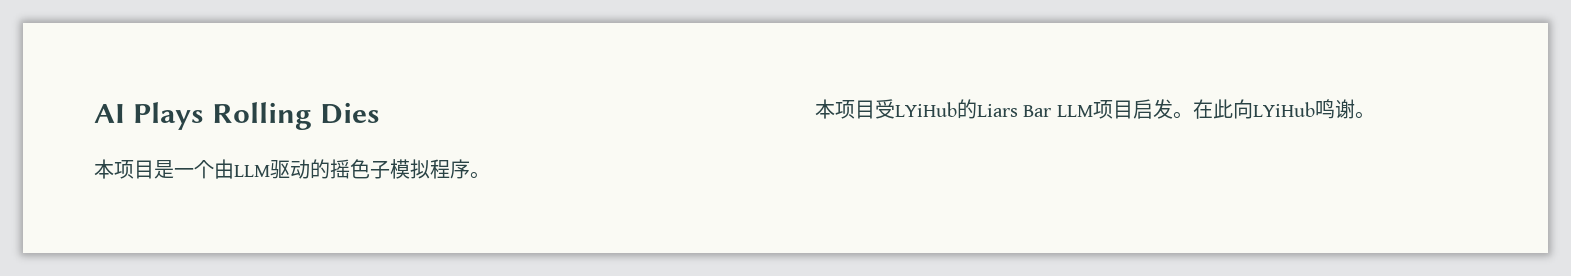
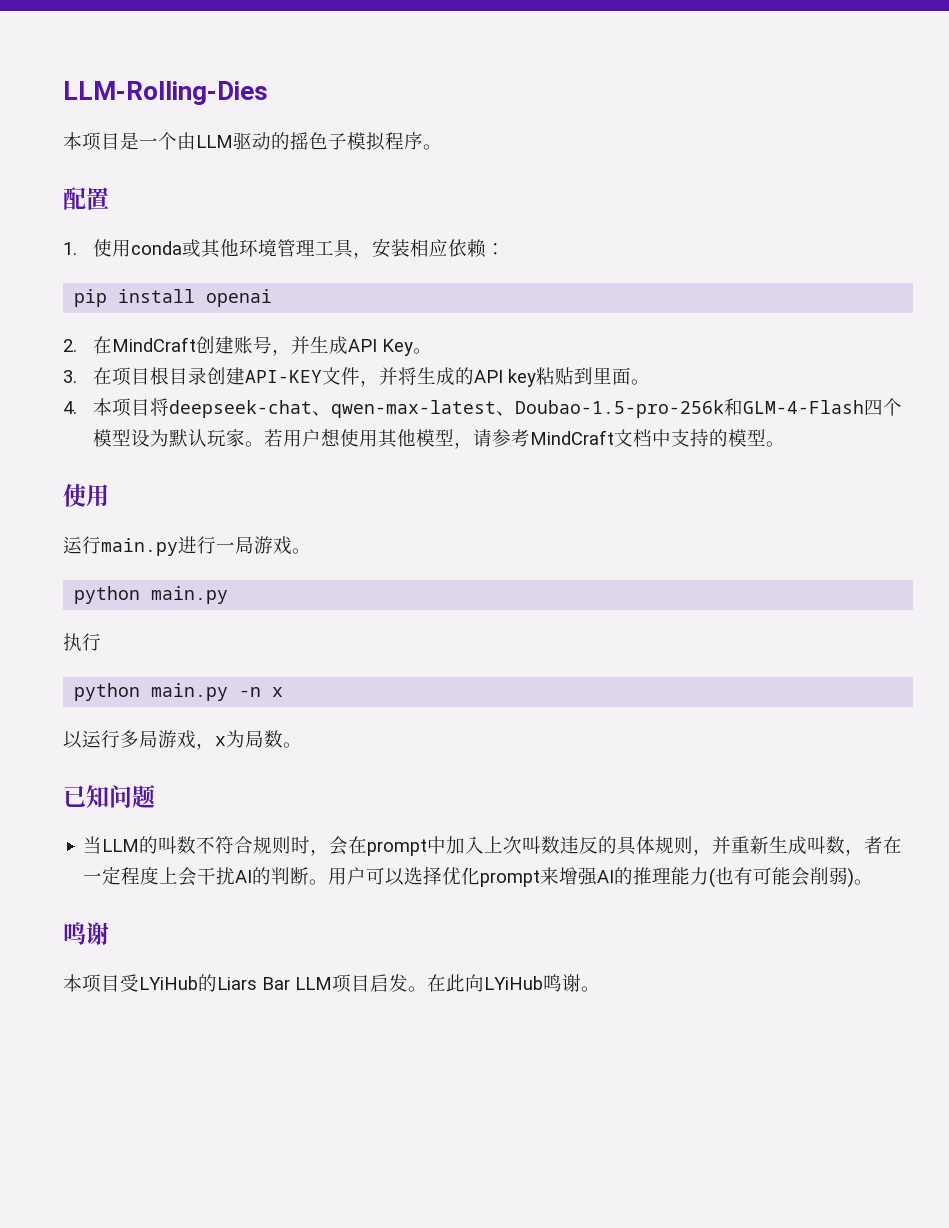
- AI Plays Rolling Dies
+ LLM-Rolling-Dies
+ 配置
+ 1.使用conda或其他环境管理工具，安装相应依赖：
+ pip install openai
+ 2.在MindCraft创建账号，并生成API Key。
+ 3.在项目根目录创建API-KEY文件，并将生成的API key粘贴到里面。
+ 4.本项目将deepseek-chat、qwen-max-latest、Doubao-1.5-pro-256k和GLM-4-Flash四个模型设为默认玩家。若用户想使用其他模型，请参考MindCraft文档中支持的模型。
+ 使用
+ 运行main.py进行一局游戏。
+ python main.py
+ 执行
+ python main.py -n x
+ 以运行多局游戏，x为局数。
+ 已知问题
+ 当LLM的叫数不符合规则时，会在prompt中加入上次叫数违反的具体规则，并重新生成叫数，者在一定程度上会干扰AI的判断。用户可以选择优化prompt来增强AI的推理能力(也有可能会削弱)。
+ 鸣谢

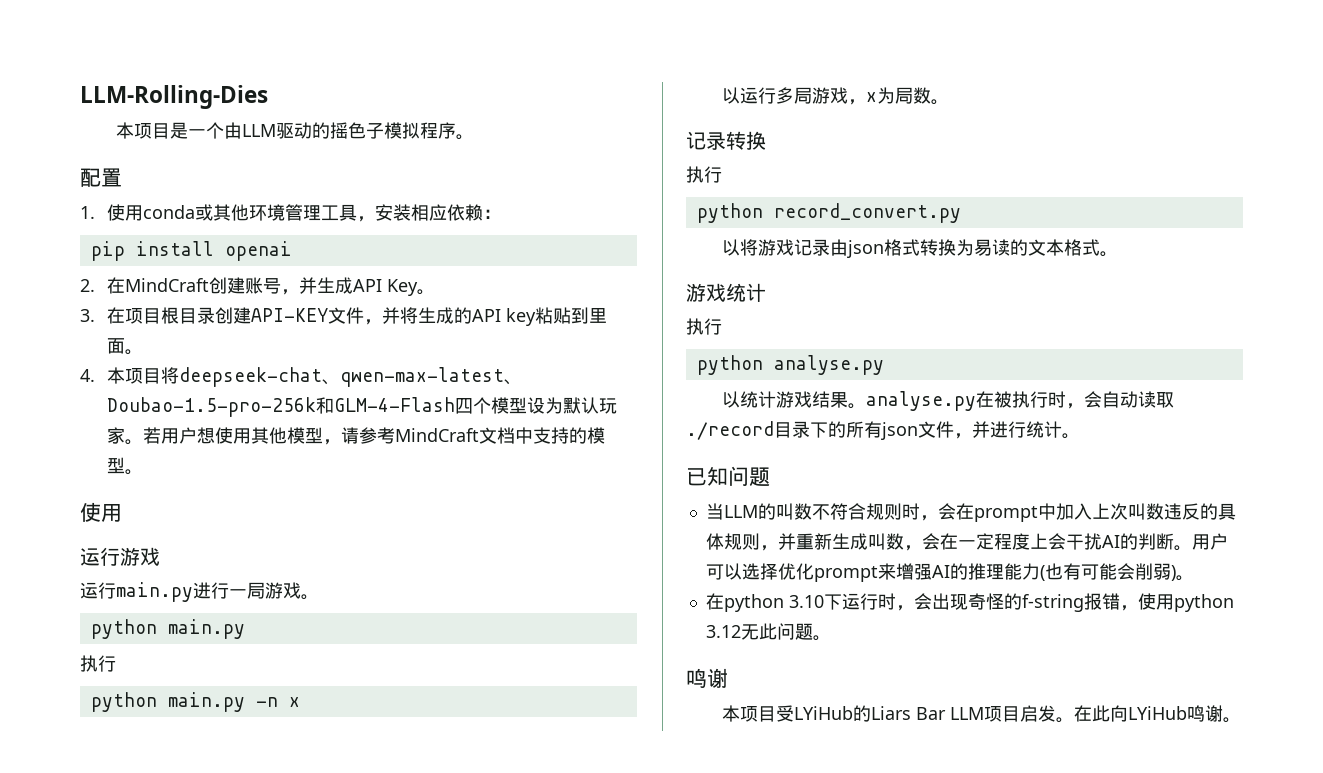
+ 运行游戏
+ 记录转换
+ 执行
+ python record_convert.py
+ 以将游戏记录由json格式转换为易读的文本格式。
+ 游戏统计
+ 执行
+ python analyse.py
+ 以统计游戏结果。analyse.py在被执行时，会自动读取./record目录下的所有json文件，并进行统计。
- 当LLM的叫数不符合规则时，会在prompt中加入上次叫数违反的具体规则，并重新生成叫数，者在一定程度上会干扰AI的判断。
+ 当LLM的叫数不符合规则时，会在prompt中加入上次叫数违反的具体规则，并重新生成叫数，会在一定程度上会干扰AI的判断。
+ 在python 3.10下运行时，会出现奇怪的f-string报错，使用python 3.12无此问题。

